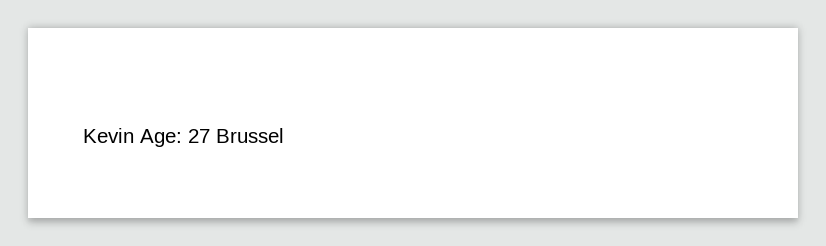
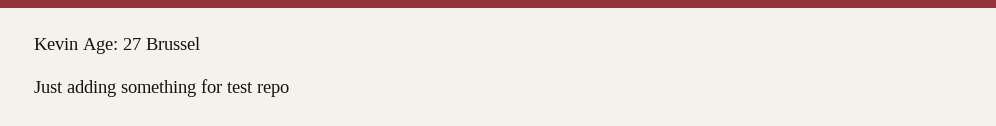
+ Just adding something for test repo

